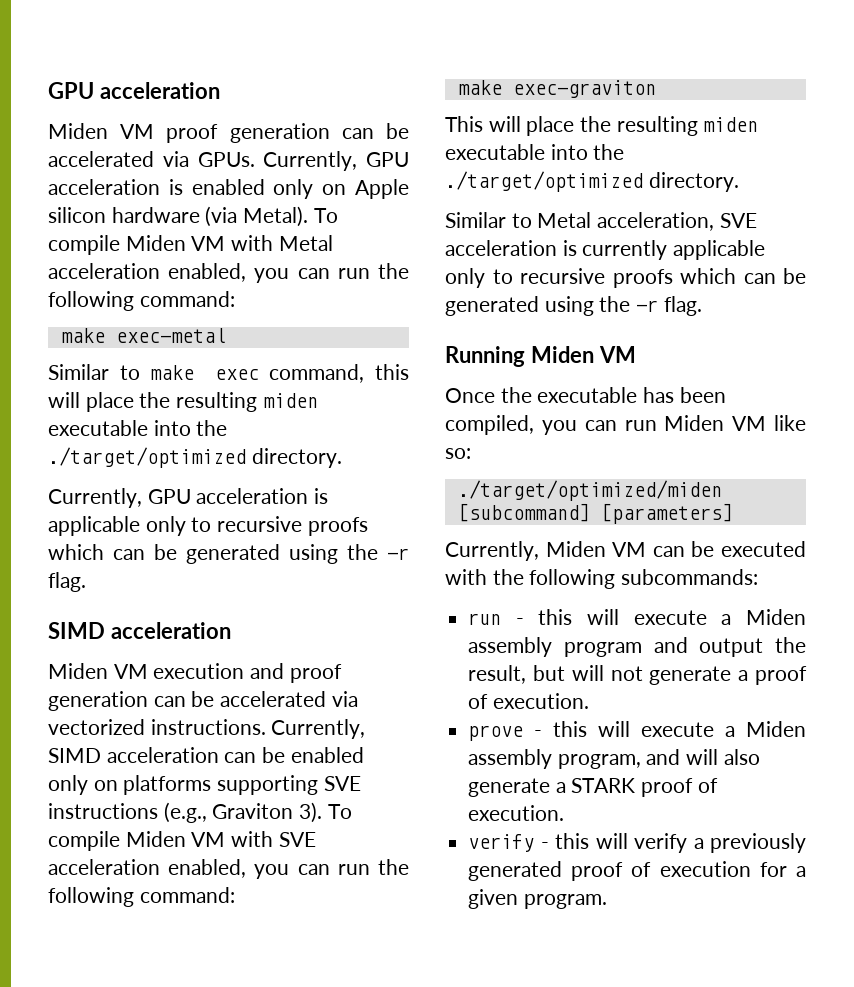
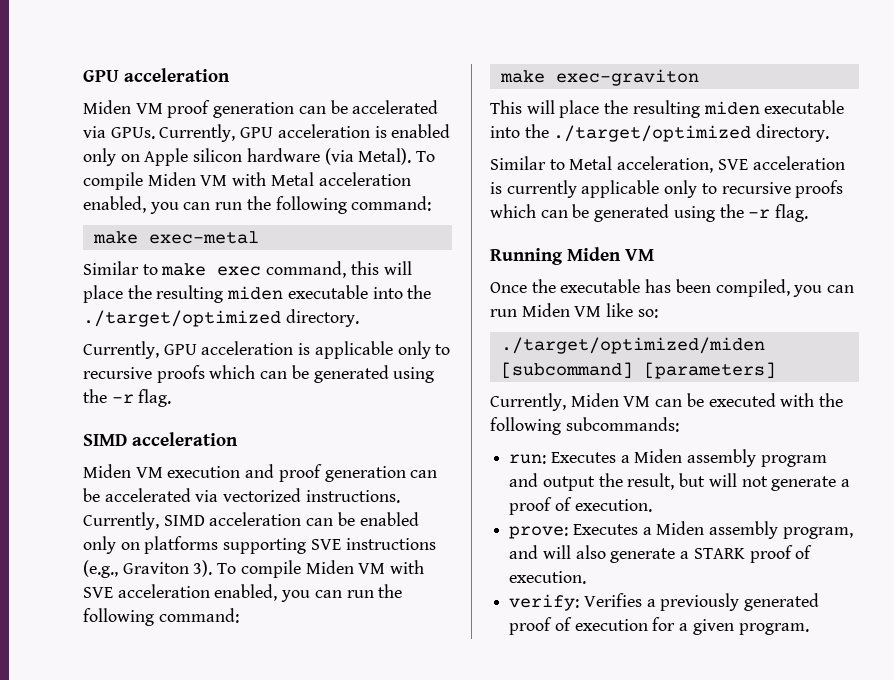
- run - this will execute a Miden assembly program and output the result, but will not generate a proof of execution.
+ run: Executes a Miden assembly program and output the result, but will not generate a proof of execution.
- prove - this will execute a Miden assembly program, and will also generate a STARK proof of execution.
+ prove: Executes a Miden assembly program, and will also generate a STARK proof of execution.
- verify - this will verify a previously generated proof of execution for a given program.
+ verify: Verifies a previously generated proof of execution for a given program.

